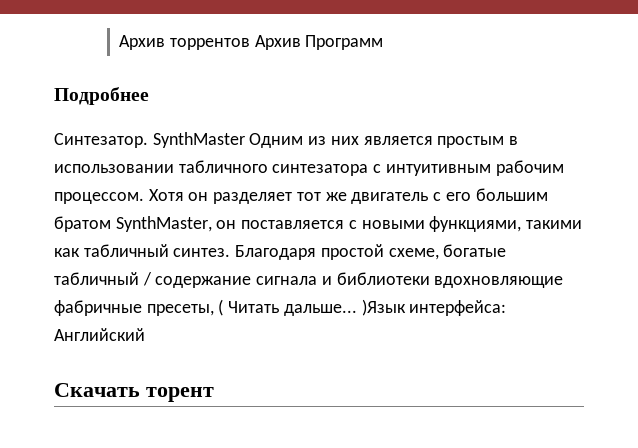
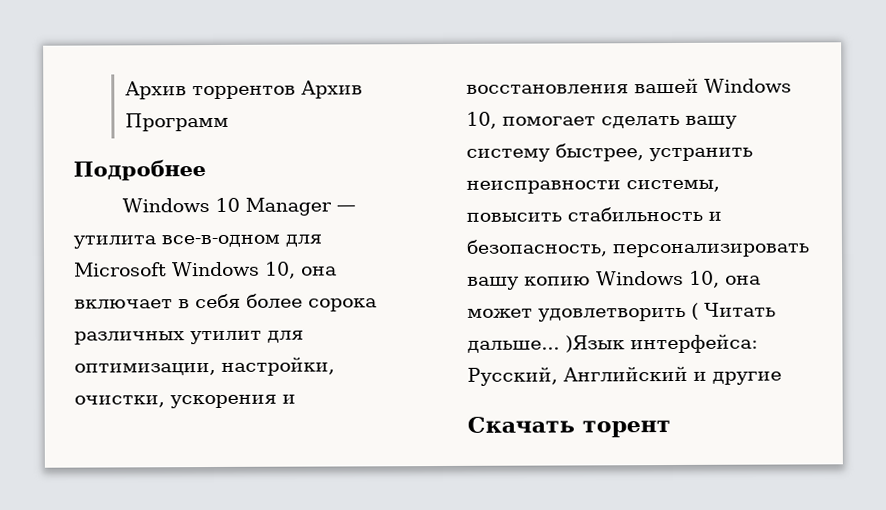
- Cинтезатор. SynthMaster Одним из них является простым в использовании табличного синтезатора с интуитивным рабочим процессом. Хотя он разделяет тот же двигатель с его большим братом SynthMaster, он поставляется с новыми функциями, такими как табличный синтез. Благодаря простой схеме, богатые табличный / содержание сигнала и библиотеки вдохновляющие фабричные пресеты, ( Читать дальше... )Язык интерфейса: Английский
+ Windows 10 Manager — утилита все-в-одном для Microsoft Windows 10, она включает в себя более сорока различных утилит для оптимизации, настройки, очистки, ускорения и восстановления вашей Windows 10, помогает сделать вашу систему быстрее, устранить неисправности системы, повысить стабильность и безопасность, персонализировать вашу копию Windows 10, она может удовлетворить ( Читать дальше... )Язык интерфейса: Русский, Английский и другие

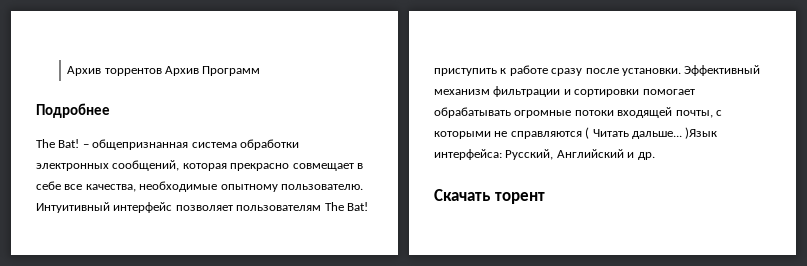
- Windows 10 Manager — утилита все-в-одном для Microsoft Windows 10, она включает в себя более сорока различных утилит для оптимизации, настройки, очистки, ускорения и восстановления вашей Windows 10, помогает сделать вашу систему быстрее, устранить неисправности системы, повысить стабильность и безопасность, персонализировать вашу копию Windows 10, она может удовлетворить ( Читать дальше... )Язык интерфейса: Русский, Английский и другие
+ The Bat! – общепризнанная система обработки электронных сообщений, которая прекрасно совмещает в себе все качества, необходимые опытному пользователю. Интуитивный интерфейс позволяет пользователям The Bat! приступить к работе сразу после установки. Эффективный механизм фильтрации и сортировки помогает обрабатывать огромные потоки входящей почты, с которыми не справляются ( Читать дальше... )Язык интерфейса: Русский, Английский и др.

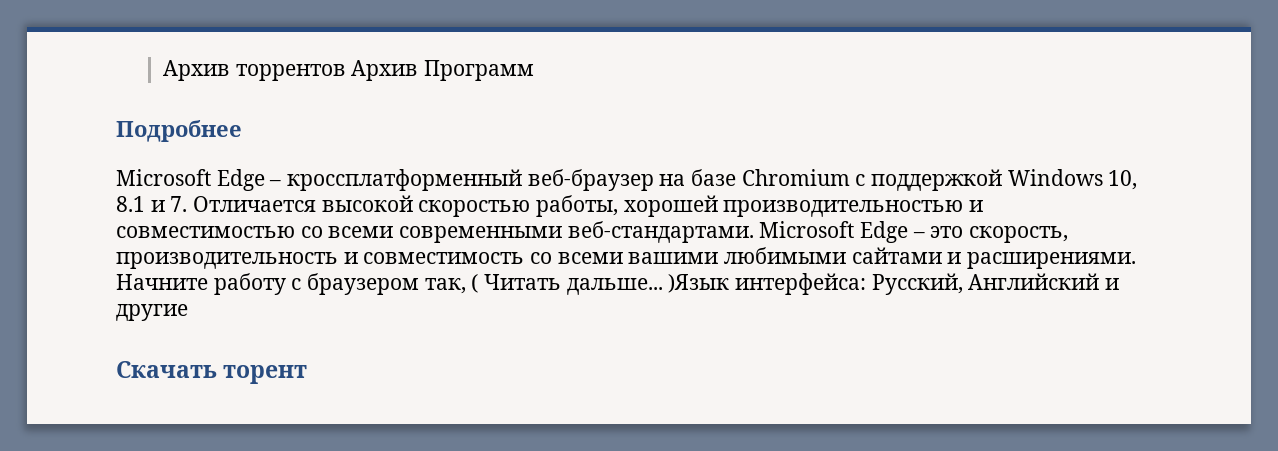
- The Bat! – общепризнанная система обработки электронных сообщений, которая прекрасно совмещает в себе все качества, необходимые опытному пользователю. Интуитивный интерфейс позволяет пользователям The Bat! приступить к работе сразу после установки. Эффективный механизм фильтрации и сортировки помогает обрабатывать огромные потоки входящей почты, с которыми не справляются ( Читать дальше... )Язык интерфейса: Русский, Английский и др.
+ Microsoft Edge – кроссплатформенный веб-браузер на базе Chromium с поддержкой Windows 10, 8.1 и 7. Отличается высокой скоростью работы, хорошей производительностью и совместимостью со всеми современными веб-стандартами. Microsoft Edge – это скорость, производительность и совместимость со всеми вашими любимыми сайтами и расширениями. Начните работу с браузером так, ( Читать дальше... )Язык интерфейса: Русский, Английский и другие

